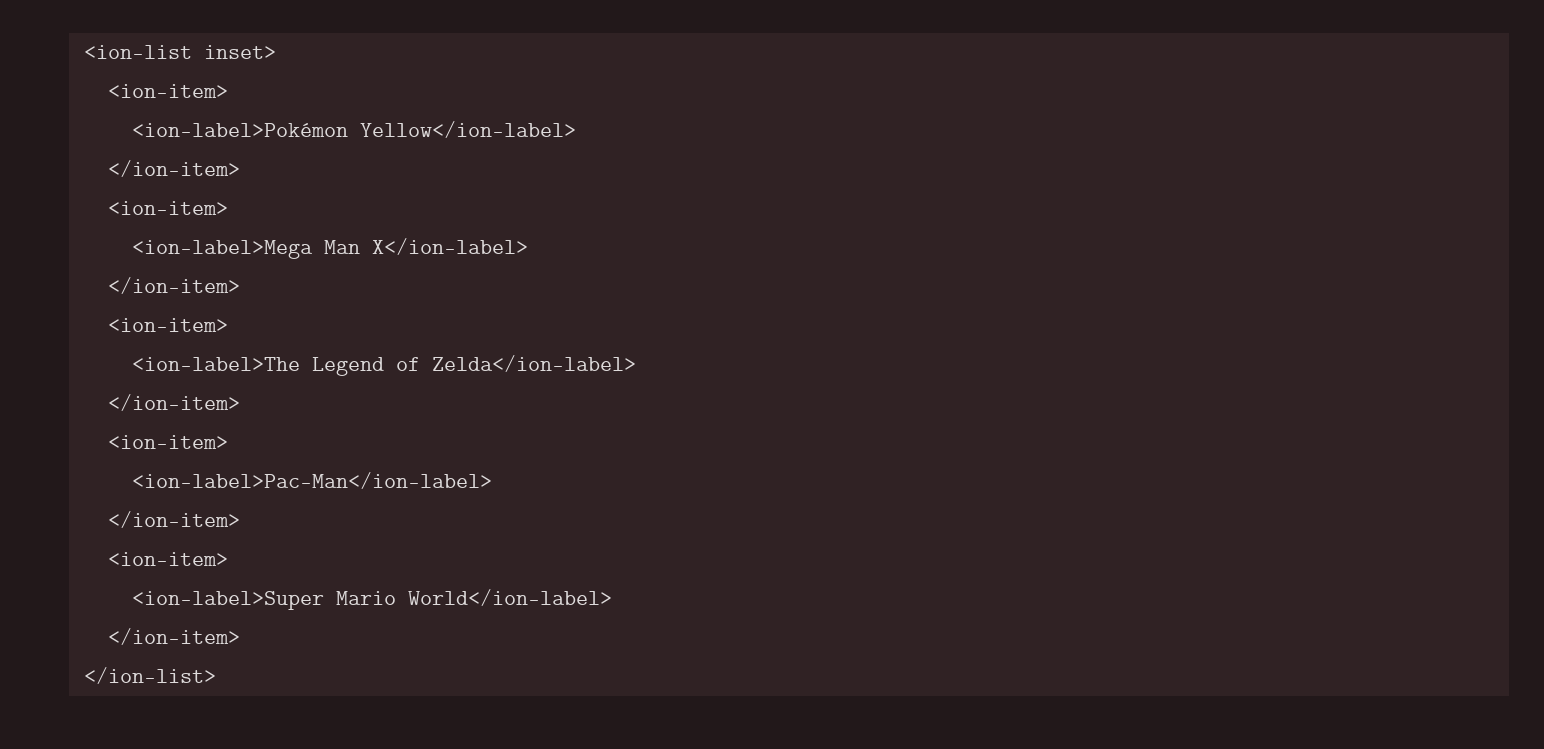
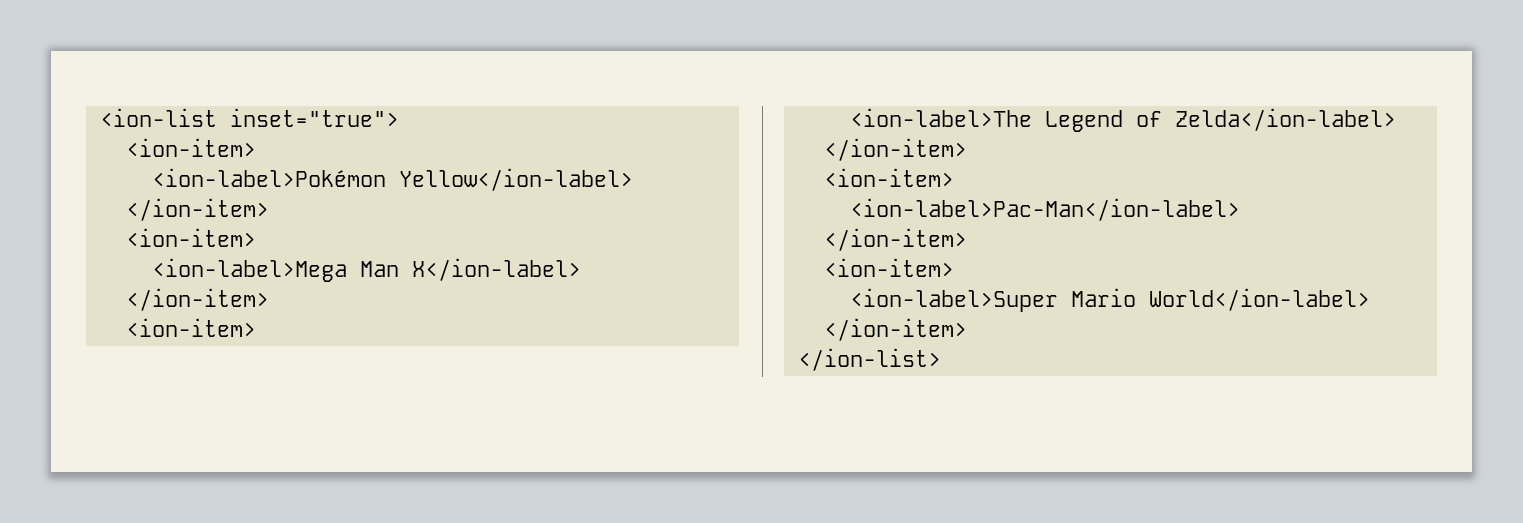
- <ion-list inset>
+ <ion-list inset="true">

